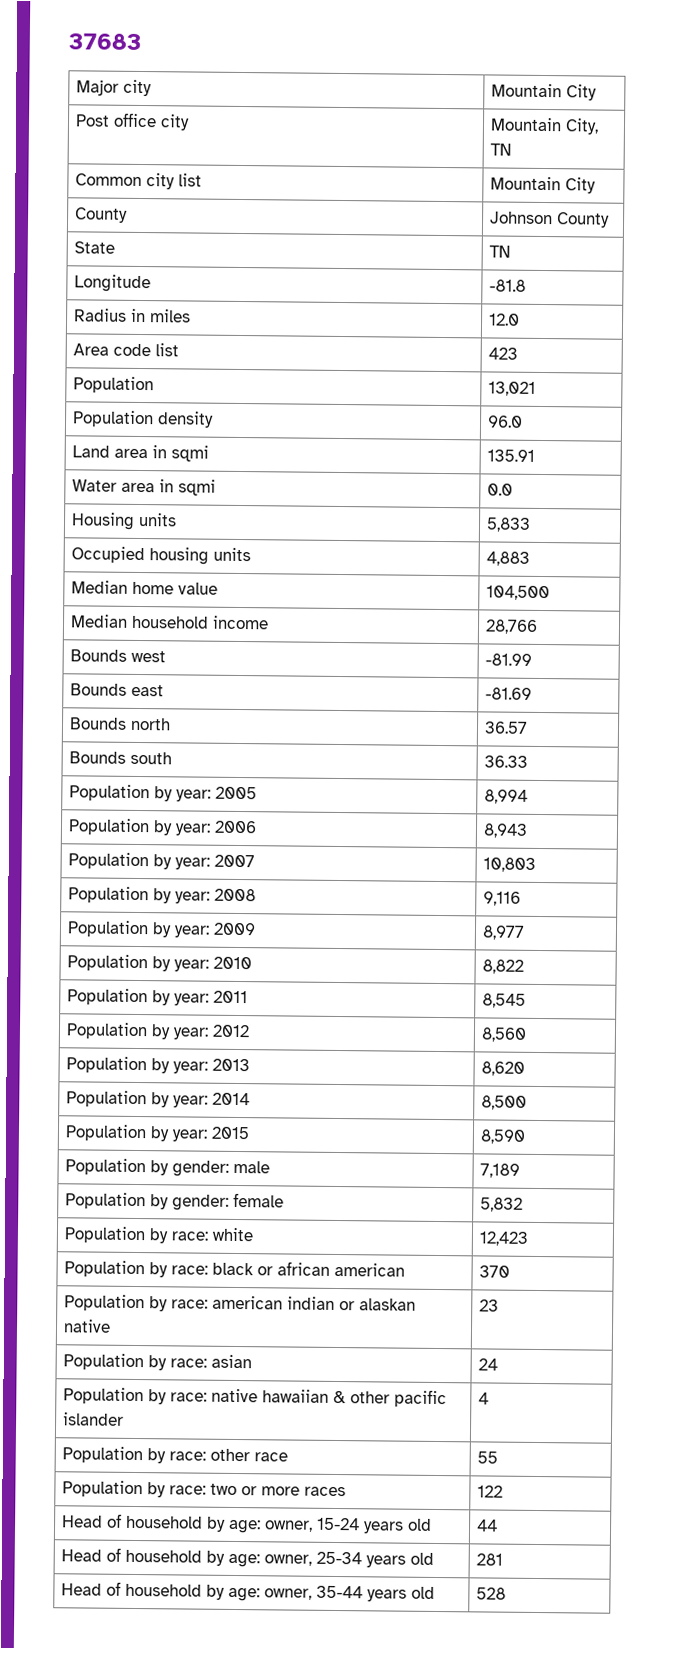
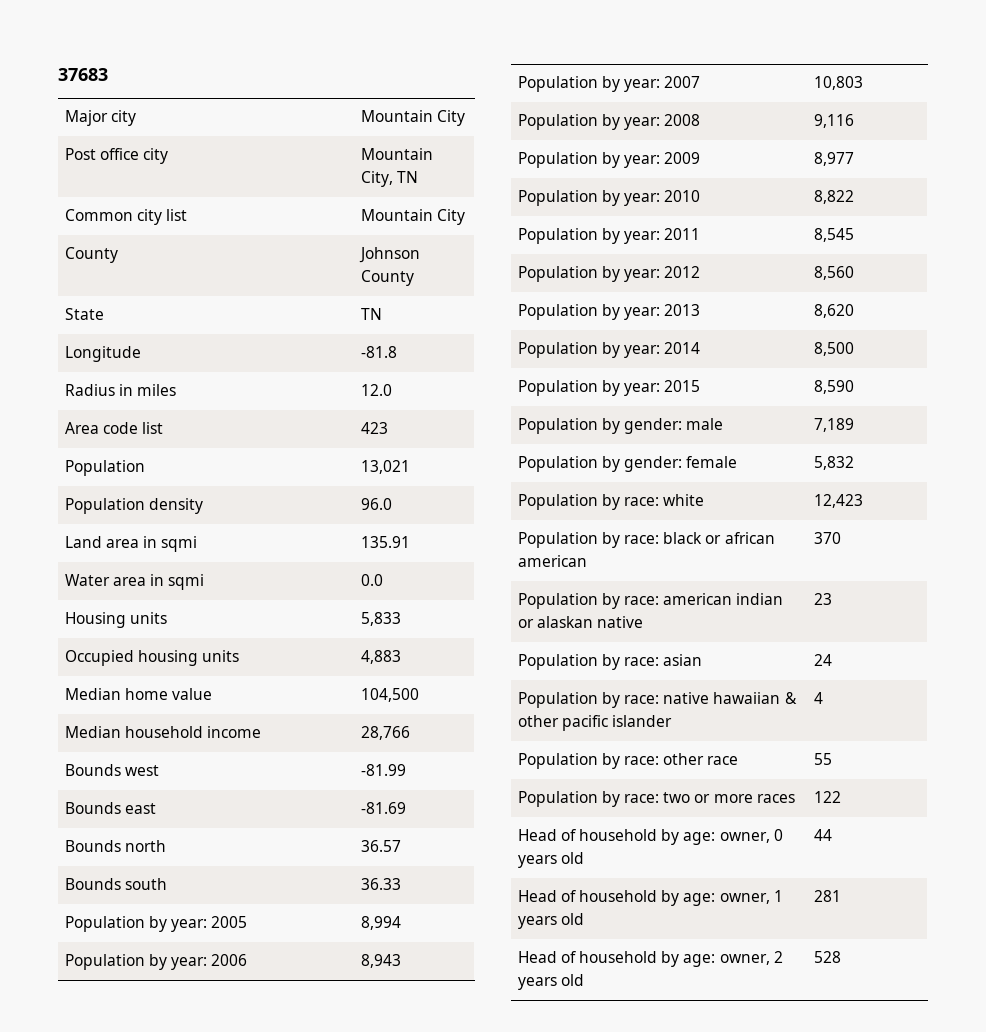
- Head of household by age: owner, 15-24 years old | 44
+ Head of household by age: owner, 0 years old | 44
- Head of household by age: owner, 25-34 years old | 281
+ Head of household by age: owner, 1 years old | 281
- Head of household by age: owner, 35-44 years old | 528
+ Head of household by age: owner, 2 years old | 528

